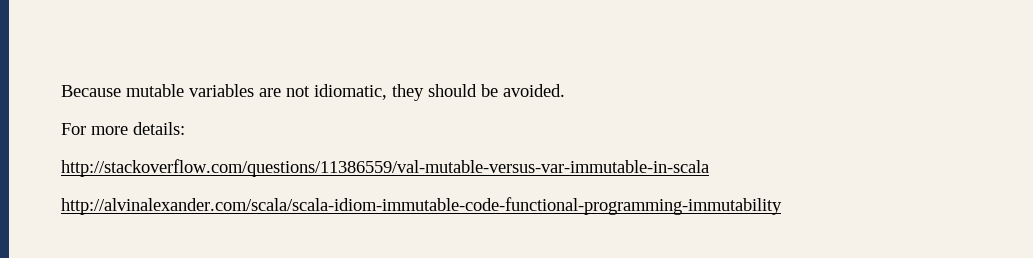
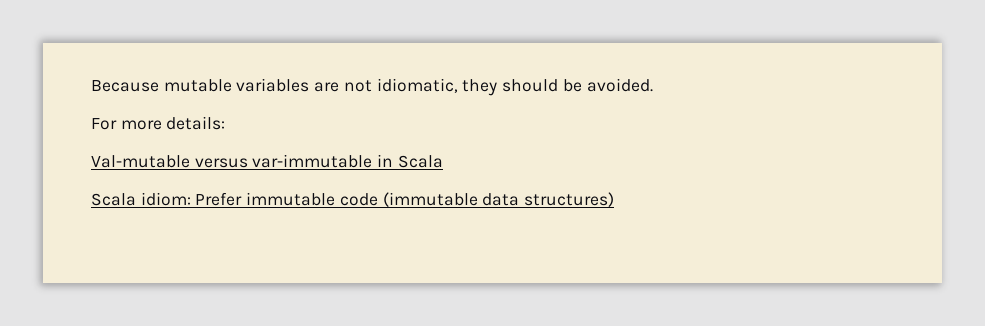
- http://stackoverflow.com/questions/11386559/val-mutable-versus-var-immutable-in-scala
- http://alvinalexander.com/scala/scala-idiom-immutable-code-functional-programming-immutability
+ Val-mutable versus var-immutable in Scala
+ Scala idiom: Prefer immutable code (immutable data structures)

